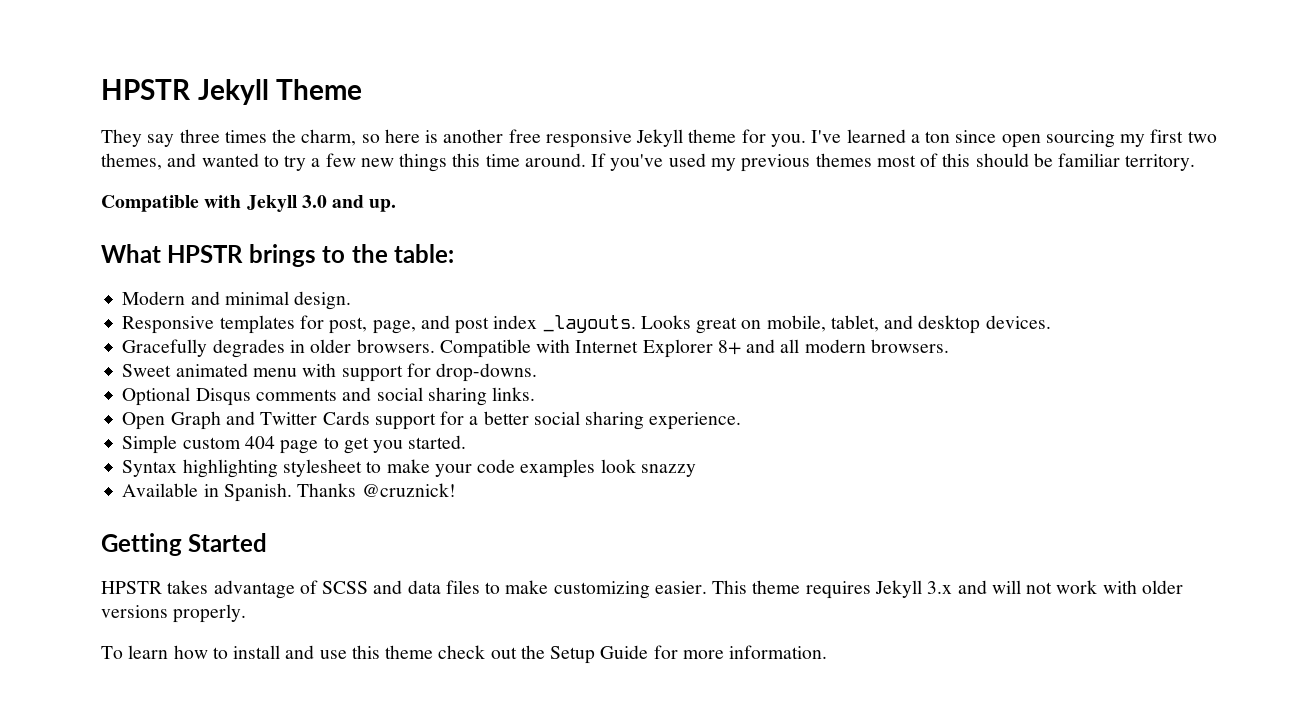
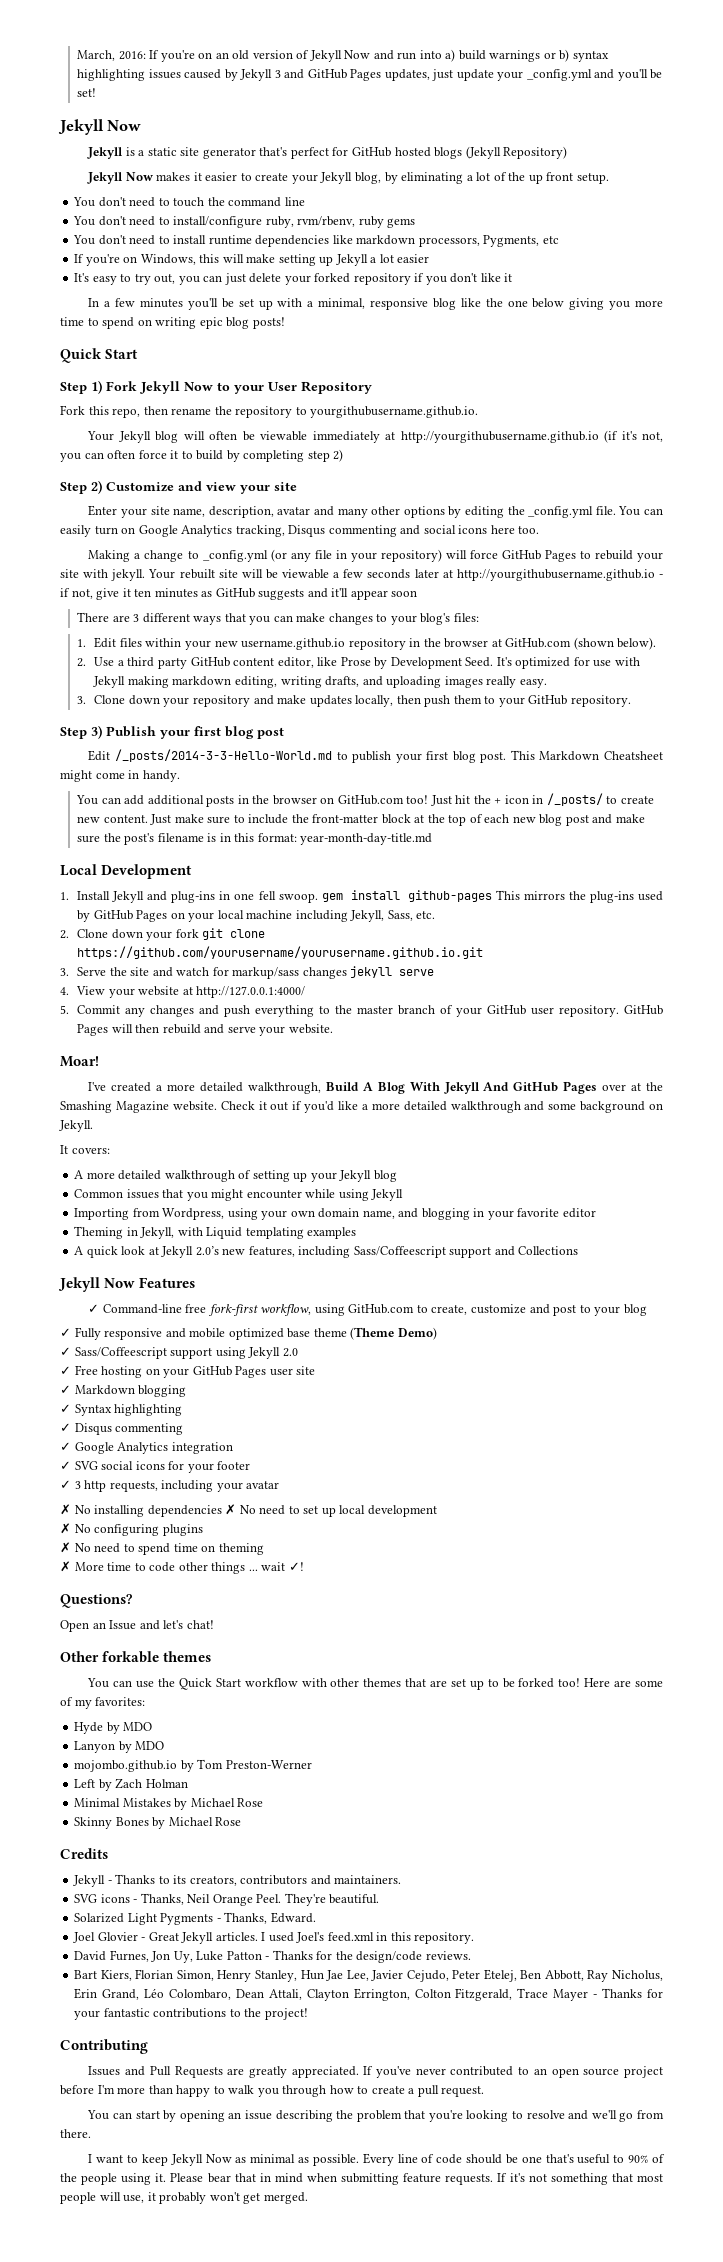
- HPSTR Jekyll Theme
- They say three times the charm, so here is another free responsive Jekyll theme for you. I've learned a ton since open sourcing my first two themes, and wanted to try a few new things this time around. If you've used my previous themes most of this should be familiar territory.
- Compatible with Jekyll 3.0 and up.
- What HPSTR brings to the table:
- Modern and minimal design.
- Responsive templates for post, page, and post index _layouts. Looks great on mobile, tablet, and desktop devices.
- Gracefully degrades in older browsers. Compatible with Internet Explorer 8+ and all modern browsers.
- Sweet animated menu with support for drop-downs.
- Optional Disqus comments and social sharing links.
- Open Graph and Twitter Cards support for a better social sharing experience.
- Simple custom 404 page to get you started.
- Syntax highlighting stylesheet to make your code examples look snazzy
- Available in Spanish. Thanks @cruznick!
- Getting Started
- HPSTR takes advantage of SCSS and data files to make customizing easier. This theme requires Jekyll 3.x and will not work with older versions properly.
- To learn how to install and use this theme check out the Setup Guide for more information.
+ March, 2016: If you're on an old version of Jekyll Now and run into a) build warnings or b) syntax highlighting issues caused by Jekyll 3 and GitHub Pages updates, just update your _config.yml and you'll be set!
+ Jekyll Now
+ Jekyll is a static site generator that's perfect for GitHub hosted blogs (Jekyll Repository)
+ Jekyll Now makes it easier to create your Jekyll blog, by eliminating a lot of the up front setup.
+ You don't need to touch the command line
+ You don't need to install/configure ruby, rvm/rbenv, ruby gems
+ You don't need to install runtime dependencies like markdown processors, Pygments, etc
+ If you're on Windows, this will make setting up Jekyll a lot easier
+ It's easy to try out, you can just delete your forked repository if you don't like it
+ In a few minutes you'll be set up with a minimal, responsive blog like the one below giving you more time to spend on writing epic blog posts!
+ Quick Start
+ Step 1) Fork Jekyll Now to your User Repository
+ Fork this repo, then rename the repository to yourgithubusername.github.io.
+ Your Jekyll blog will often be viewable immediately at http://yourgithubusername.github.io (if it's not, you can often force it to build by completing step 2)
+ Step 2) Customize and view your site
+ Enter your site name, description, avatar and many other options by editing the _config.yml file. You can easily turn on Google Analytics tracking, Disqus commenting and social icons here too.
+ Making a change to _config.yml (or any file in your repository) will force GitHub Pages to rebuild your site with jekyll. Your rebuilt site will be viewable a few seconds later at http://yourgithubusername.github.io - if not, give it ten minutes as GitHub suggests and it'll appear soon
+ There are 3 different ways that you can make changes to your blog's files:
+ 1. Edit files within your new username.github.io repository in the browser at GitHub.com (shown below).
+ 2. Use a third party GitHub content editor, like Prose by Development Seed. It's optimized for use with Jekyll making markdown editing, writing drafts, and uploading images really easy.
+ 3. Clone down your repository and make updates locally, then push them to your GitHub repository.
+ Step 3) Publish your first blog post
+ Edit /_posts/2014-3-3-Hello-World.md to publish your first blog post. This Markdown Cheatsheet might come in handy.
+ You can add additional posts in the browser on GitHub.com too! Just hit the + icon in /_posts/ to create new content. Just make sure to include the front-matter block at the top of each new blog post and make sure the post's filename is in this format: year-month-day-title.md
+ Local Development
+ 1. Install Jekyll and plug-ins in one fell swoop. gem install github-pages This mirrors the plug-ins used by GitHub Pages on your local machine including Jekyll, Sass, etc.
+ 2. Clone down your fork git clone https://github.com/yourusername/yourusername.github.io.git
+ 3. Serve the site and watch for markup/sass changes jekyll serve
+ 4. View your website at http://127.0.0.1:4000/
+ 5. Commit any changes and push everything to the master branch of your GitHub user repository. GitHub Pages will then rebuild and serve your website.
+ Moar!
+ I've created a more detailed walkthrough, Build A Blog With Jekyll And GitHub Pages over at the Smashing Magazine website. Check it out if you'd like a more detailed walkthrough and some background on Jekyll.
+ It covers:
+ A more detailed walkthrough of setting up your Jekyll blog
+ Common issues that you might encounter while using Jekyll
+ Importing from Wordpress, using your own domain name, and blogging in your favorite editor
+ Theming in Jekyll, with Liquid templating examples
+ A quick look at Jekyll 2.0’s new features, including Sass/Coffeescript support and Collections
+ Jekyll Now Features
+ ✓ Command-line free fork-first workflow, using GitHub.com to create, customize and post to your blog
+ ✓ Fully responsive and mobile optimized base theme (Theme Demo)
+ ✓ Sass/Coffeescript support using Jekyll 2.0
+ ✓ Free hosting on your GitHub Pages user site
+ ✓ Markdown blogging
+ ✓ Syntax highlighting
+ ✓ Disqus commenting
+ ✓ Google Analytics integration
+ ✓ SVG social icons for your footer
+ ✓ 3 http requests, including your avatar
+ ✗ No installing dependencies ✗ No need to set up local development
+ ✗ No configuring plugins
+ ✗ No need to spend time on theming
+ ✗ More time to code other things ... wait ✓!
+ Questions?
+ Open an Issue and let's chat!
+ Other forkable themes
+ You can use the Quick Start workflow with other themes that are set up to be forked too! Here are some of my favorites:
+ Hyde by MDO
+ Lanyon by MDO
+ mojombo.github.io by Tom Preston-Werner
+ Left by Zach Holman
+ Minimal Mistakes by Michael Rose
+ Skinny Bones by Michael Rose
+ Credits
+ Jekyll - Thanks to its creators, contributors and maintainers.
+ SVG icons - Thanks, Neil Orange Peel. They're beautiful.
+ Solarized Light Pygments - Thanks, Edward.
+ Joel Glovier - Great Jekyll articles. I used Joel's feed.xml in this repository.
+ David Furnes, Jon Uy, Luke Patton - Thanks for the design/code reviews.
+ Bart Kiers, Florian Simon, Henry Stanley, Hun Jae Lee, Javier Cejudo, Peter Etelej, Ben Abbott, Ray Nicholus, Erin Grand, Léo Colombaro, Dean Attali, Clayton Errington, Colton Fitzgerald, Trace Mayer - Thanks for your fantastic contributions to the project!
+ Contributing
+ Issues and Pull Requests are greatly appreciated. If you've never contributed to an open source project before I'm more than happy to walk you through how to create a pull request.
+ You can start by opening an issue describing the problem that you're looking to resolve and we'll go from there.
+ I want to keep Jekyll Now as minimal as possible. Every line of code should be one that's useful to 90% of the people using it. Please bear that in mind when submitting feature requests. If it's not something that most people will use, it probably won't get merged.

